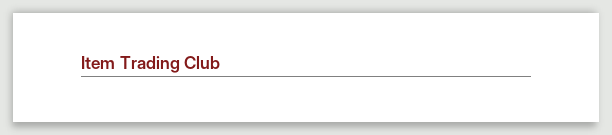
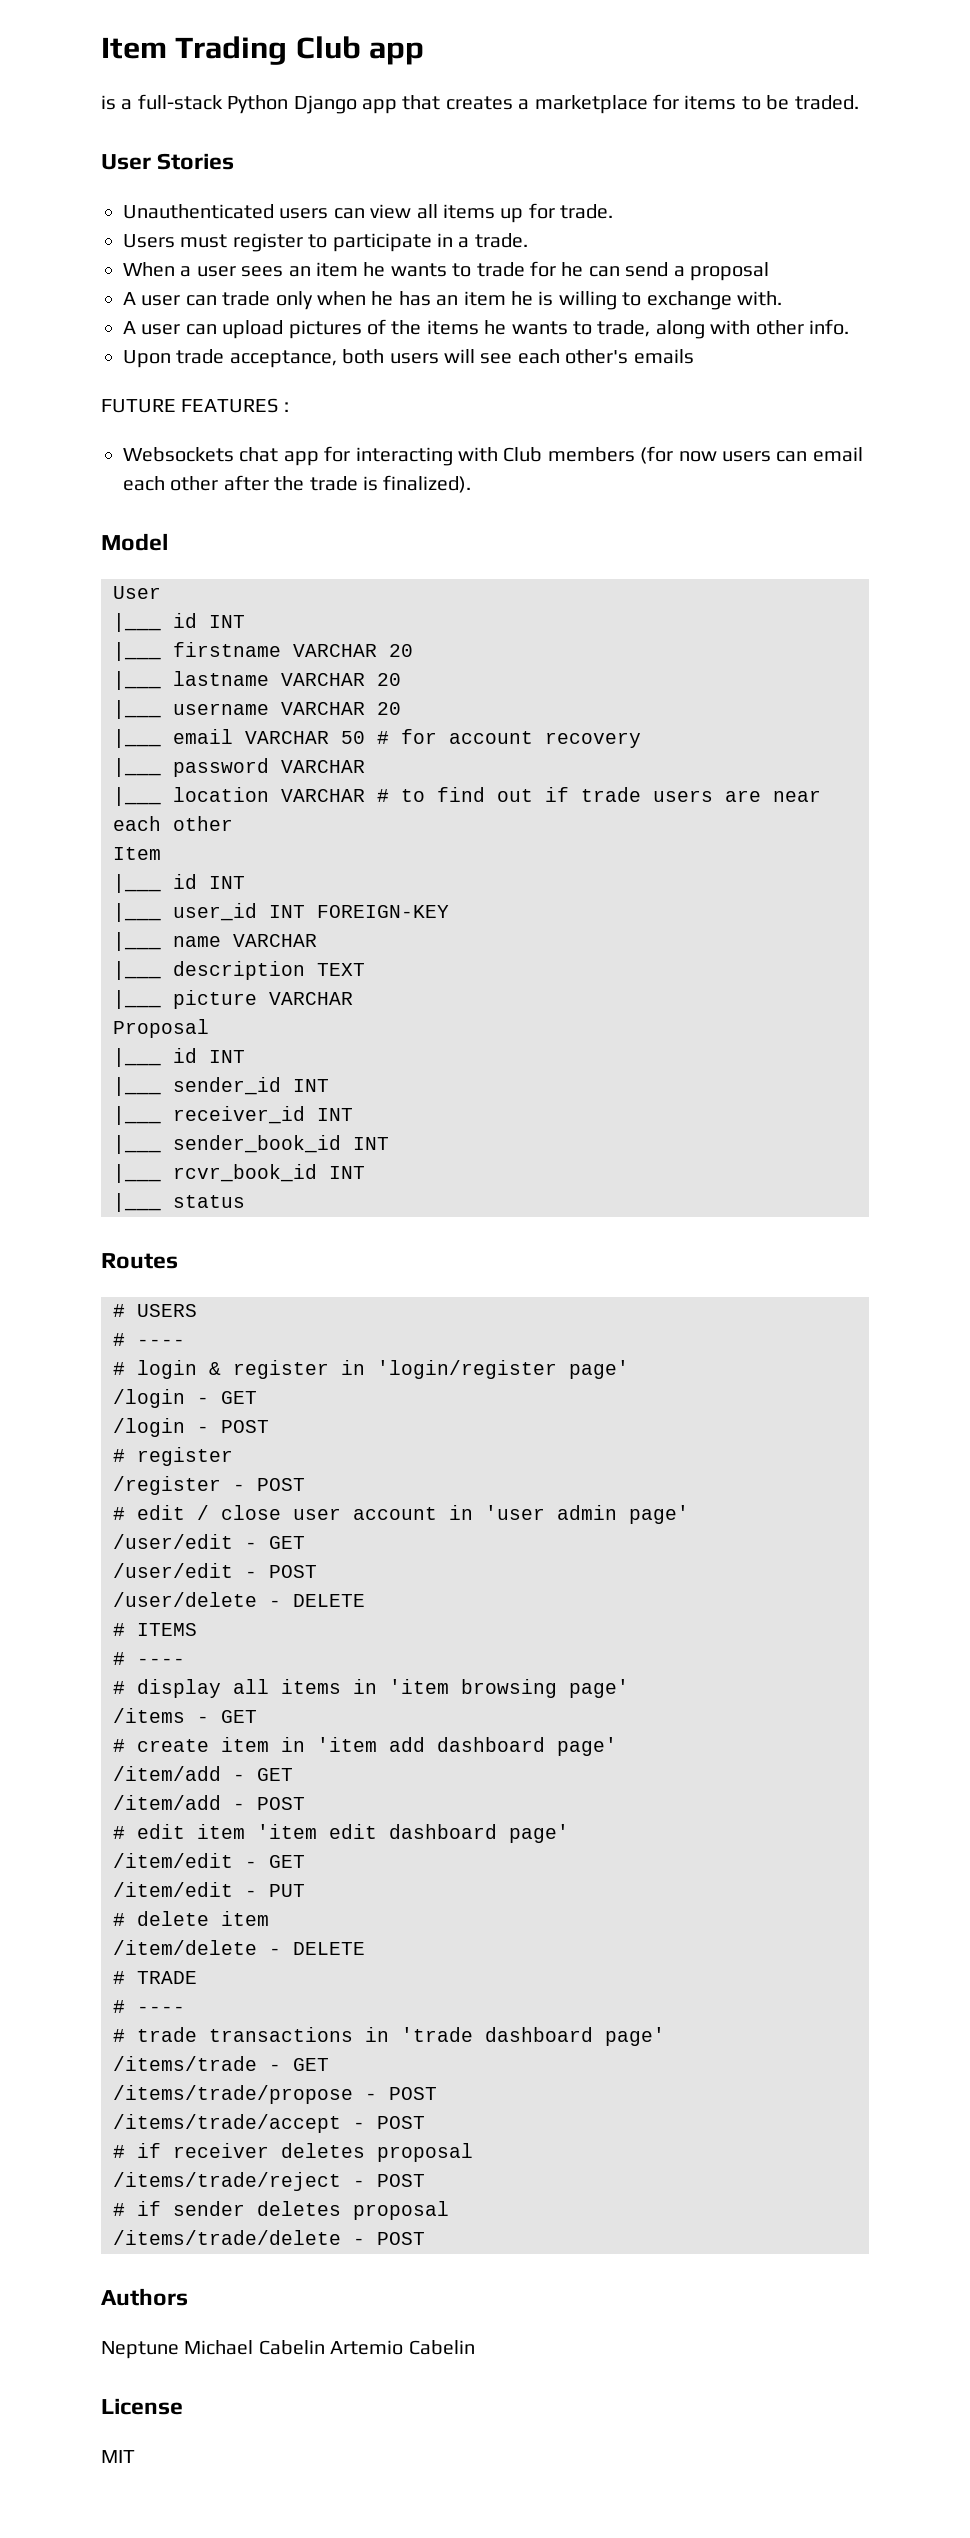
- Item Trading Club
+ Item Trading Club app
+ is a full-stack Python Django app that creates a marketplace for items to be traded.
+ User Stories
+ Unauthenticated users can view all items up for trade.
+ Users must register to participate in a trade.
+ When a user sees an item he wants to trade for he can send a proposal
+ A user can trade only when he has an item he is willing to exchange with.
+ A user can upload pictures of the items he wants to trade, along with other info.
+ Upon trade acceptance, both users will see each other's emails
+ FUTURE FEATURES :
+ Websockets chat app for interacting with Club members (for now users can email each other after the trade is finalized).
+ Model
+ User
+ |___ id INT
+ |___ firstname VARCHAR 20
+ |___ lastname VARCHAR 20
+ |___ username VARCHAR 20
+ |___ email VARCHAR 50 # for account recovery
+ |___ password VARCHAR
+ |___ location VARCHAR # to find out if trade users are near each other
+ Item
+ |___ id INT
+ |___ user_id INT FOREIGN-KEY
+ |___ name VARCHAR
+ |___ description TEXT
+ |___ picture VARCHAR
+ Proposal
+ |___ id INT
+ |___ sender_id INT
+ |___ receiver_id INT
+ |___ sender_book_id INT
+ |___ rcvr_book_id INT
+ |___ status
+ Routes
+ # USERS
+ # ----
+ # login & register in 'login/register page'
+ /login - GET
+ /login - POST
+ # register
+ /register - POST
+ # edit / close user account in 'user admin page'
+ /user/edit - GET
+ /user/edit - POST
+ /user/delete - DELETE
+ # ITEMS
+ # ----
+ # display all items in 'item browsing page'
+ /items - GET
+ # create item in 'item add dashboard page'
+ /item/add - GET
+ /item/add - POST
+ # edit item 'item edit dashboard page'
+ /item/edit - GET
+ /item/edit - PUT
+ # delete item
+ /item/delete - DELETE
+ # TRADE
+ # ----
+ # trade transactions in 'trade dashboard page'
+ /items/trade - GET
+ /items/trade/propose - POST
+ /items/trade/accept - POST
+ # if receiver deletes proposal
+ /items/trade/reject - POST
+ # if sender deletes proposal
+ /items/trade/delete - POST
+ Authors
+ Neptune Michael Cabelin Artemio Cabelin
+ License
+ MIT

